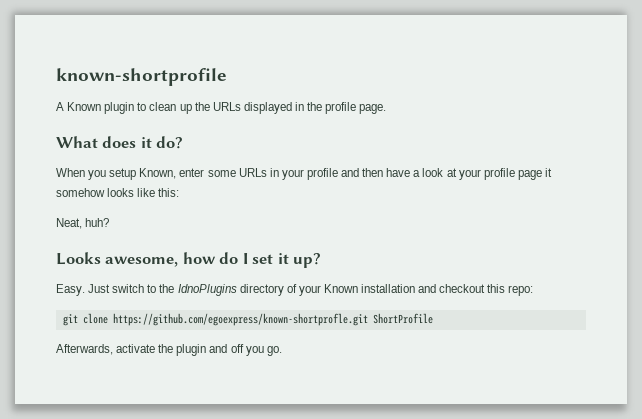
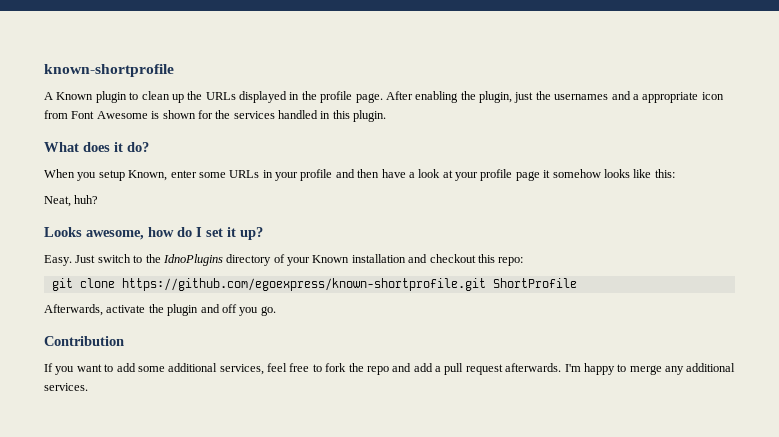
+ After enabling the plugin, just the usernames and a appropriate icon from Font Awesome is shown for the services handled in this plugin.
- git clone https://github.com/egoexpress/known-shortprofle.git ShortProfile
+ git clone https://github.com/egoexpress/known-shortprofile.git ShortProfile
+ Contribution
+ If you want to add some additional services, feel free to fork the repo and add a pull request afterwards. I'm happy to merge any additional services.

